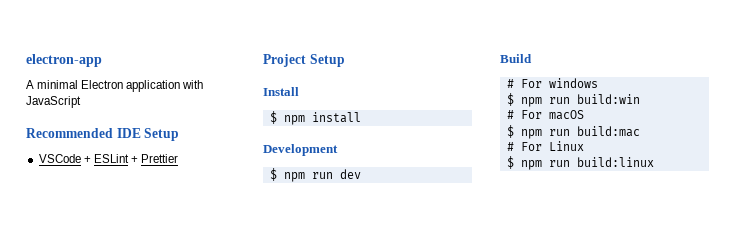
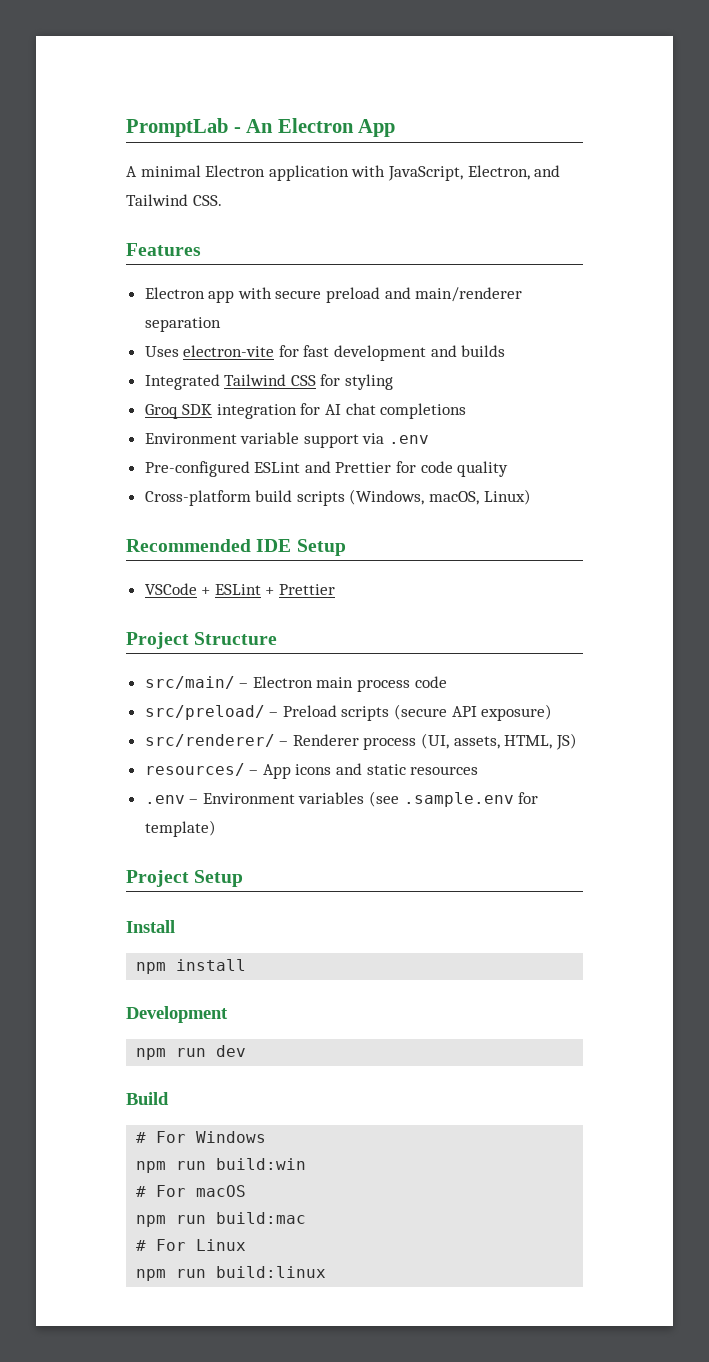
- electron-app
+ PromptLab - An Electron App
- A minimal Electron application with JavaScript
+ A minimal Electron application with JavaScript, Electron, and Tailwind CSS.
+ Features
+ Electron app with secure preload and main/renderer separation
+ Uses electron-vite for fast development and builds
+ Integrated Tailwind CSS for styling
+ Groq SDK integration for AI chat completions
+ Environment variable support via .env
+ Pre-configured ESLint and Prettier for code quality
+ Cross-platform build scripts (Windows, macOS, Linux)
+ Project Structure
+ src/main/ – Electron main process code
+ src/preload/ – Preload scripts (secure API exposure)
+ src/renderer/ – Renderer process (UI, assets, HTML, JS)
+ resources/ – App icons and static resources
+ .env – Environment variables (see .sample.env for template)
- $ npm install
+ npm install
- $ npm run dev
+ npm run dev
- # For windows
- $ npm run build:win
+ # For Windows
+ npm run build:win
- $ npm run build:mac
+ npm run build:mac
- $ npm run build:linux
+ npm run build:linux

